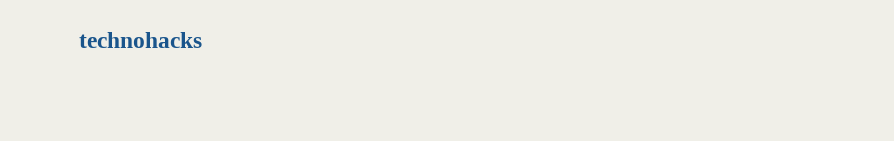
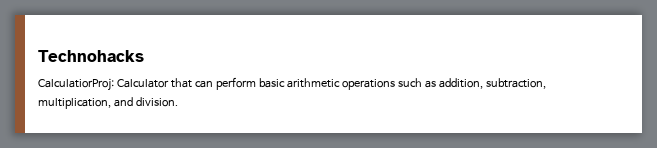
- technohacks
+ Technohacks
+ CalculatiorProj: Calculator that can perform basic arithmetic operations such as addition, subtraction, multiplication, and division.

